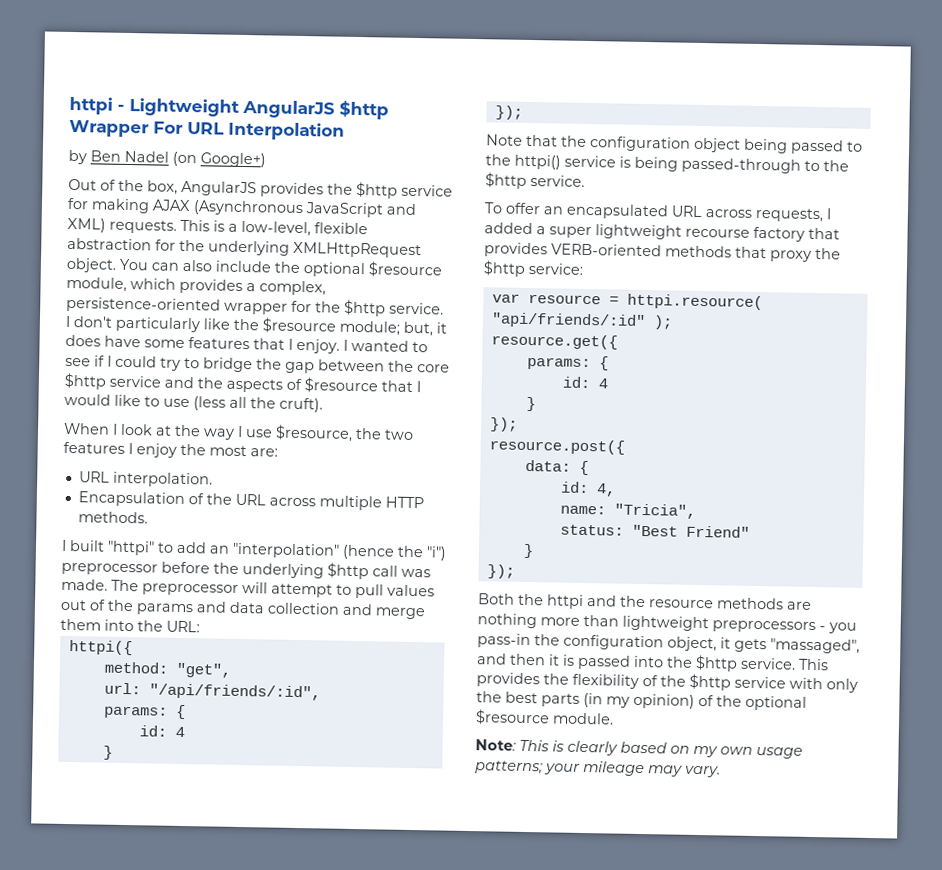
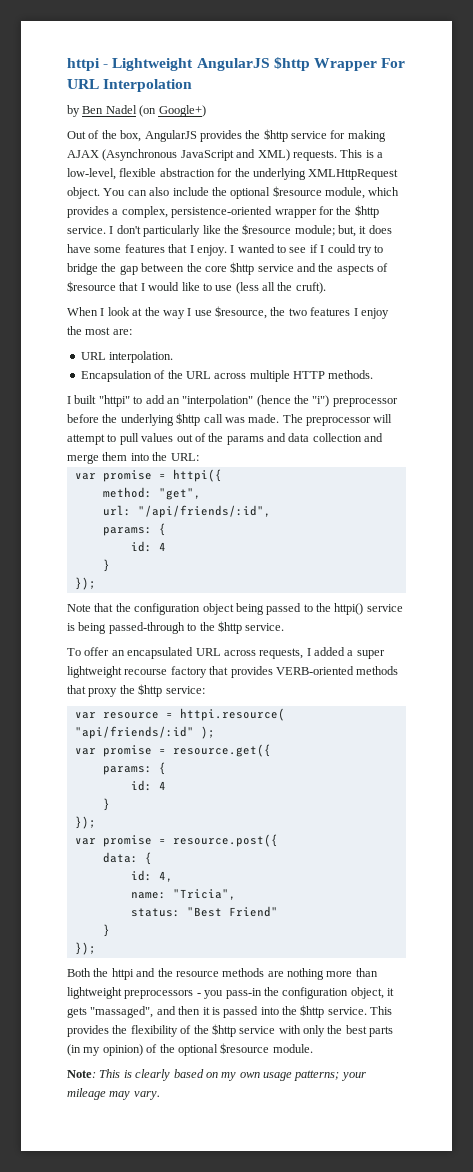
- httpi({
+ var promise = httpi({
- resource.get({
+ var promise = resource.get({
- resource.post({
+ var promise = resource.post({

